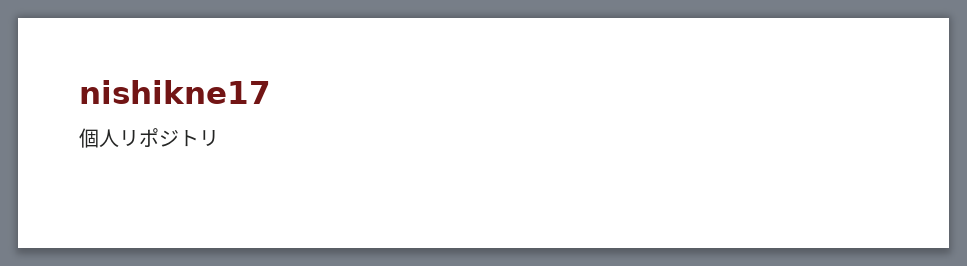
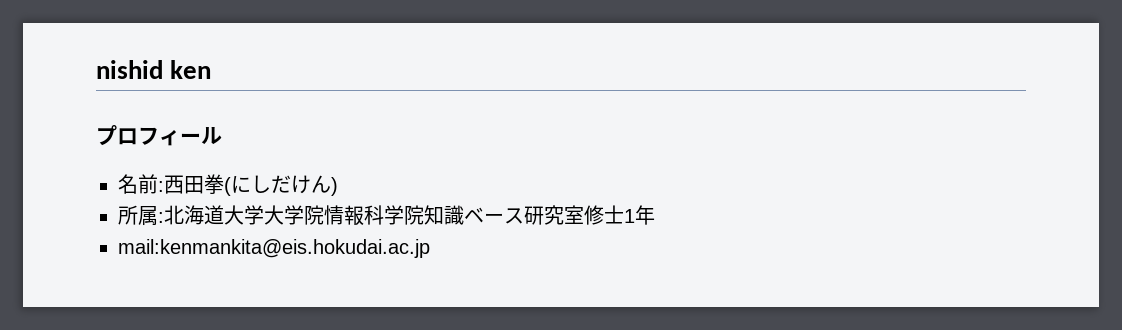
- nishikne17
- 個人リポジトリ
+ nishid ken
+ プロフィール
+ 名前:西田拳(にしだけん)
+ 所属:北海道大学大学院情報科学院知識ベース研究室修士1年
+ mail:kenmankita@eis.hokudai.ac.jp

